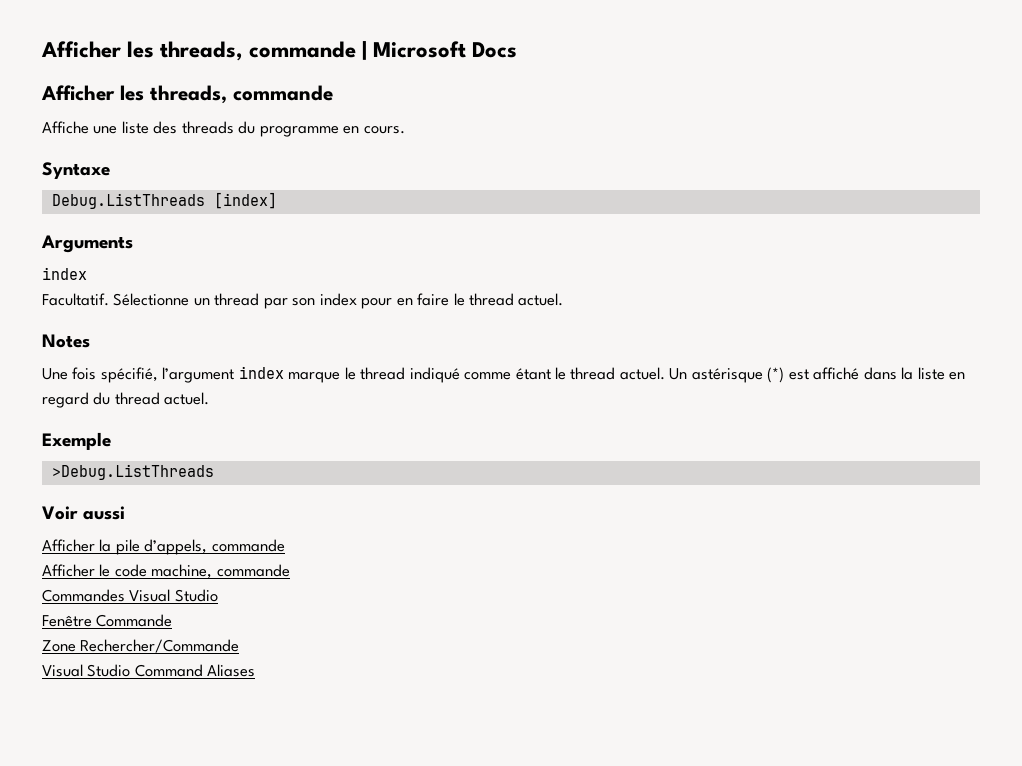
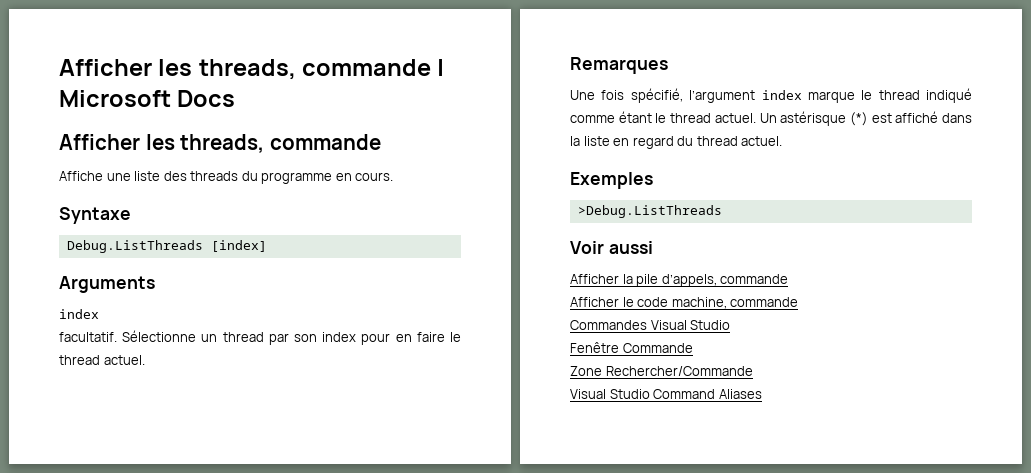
- Facultatif.
+ facultatif.
- Notes
+ Remarques
- Exemple
+ Exemples

